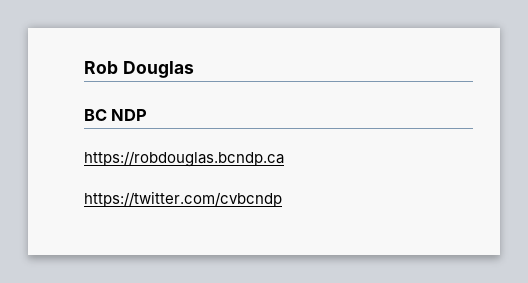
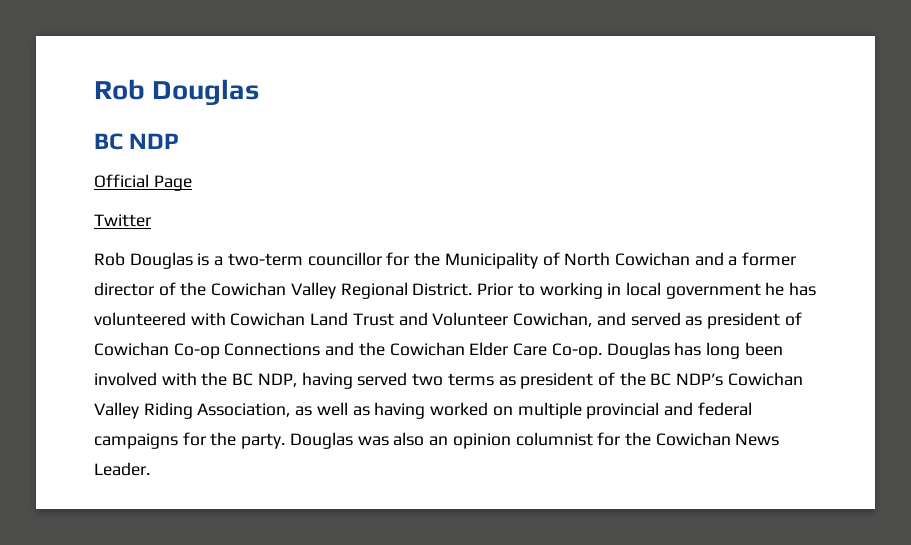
- https://robdouglas.bcndp.ca
- https://twitter.com/cvbcndp
+ Official Page
+ Twitter
+ Rob Douglas is a two-term councillor for the Municipality of North Cowichan and a former director of the Cowichan Valley Regional District. Prior to working in local government he has volunteered with Cowichan Land Trust and Volunteer Cowichan, and served as president of Cowichan Co-op Connections and the Cowichan Elder Care Co-op. Douglas has long been involved with the BC NDP, having served two terms as president of the BC NDP’s Cowichan Valley Riding Association, as well as having worked on multiple provincial and federal campaigns for the party. Douglas was also an opinion columnist for the Cowichan News Leader.

